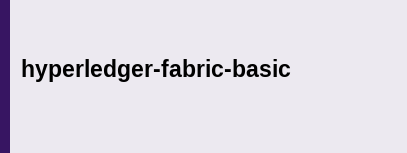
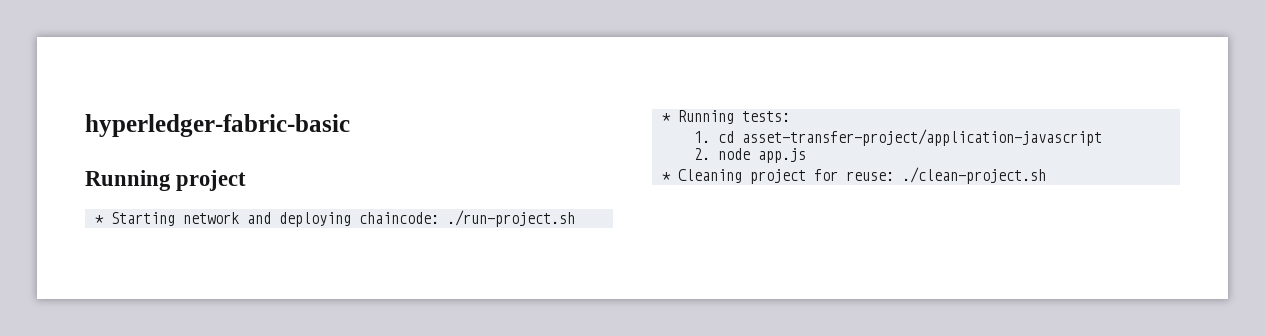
+ Running project
+ * Starting network and deploying chaincode: ./run-project.sh
+ * Running tests:
+ 1. cd asset-transfer-project/application-javascript
+ 2. node app.js
+ * Cleaning project for reuse: ./clean-project.sh

